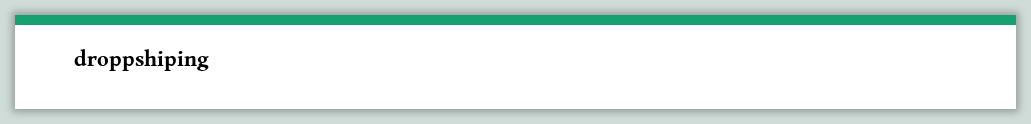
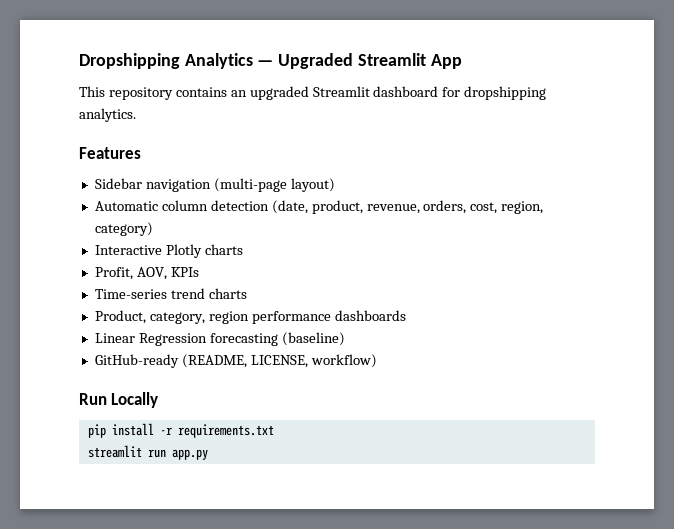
- droppshiping
+ Dropshipping Analytics — Upgraded Streamlit App
+ This repository contains an upgraded Streamlit dashboard for dropshipping analytics.
+ Features
+ Sidebar navigation (multi-page layout)
+ Automatic column detection (date, product, revenue, orders, cost, region, category)
+ Interactive Plotly charts
+ Profit, AOV, KPIs
+ Time-series trend charts
+ Product, category, region performance dashboards
+ Linear Regression forecasting (baseline)
+ GitHub-ready (README, LICENSE, workflow)
+ Run Locally
+ pip install -r requirements.txt
+ streamlit run app.py

